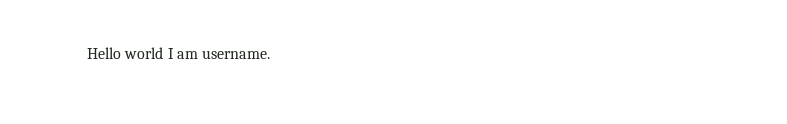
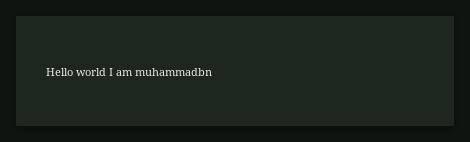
- Hello world I am username.
+ Hello world I am muhammadbn

